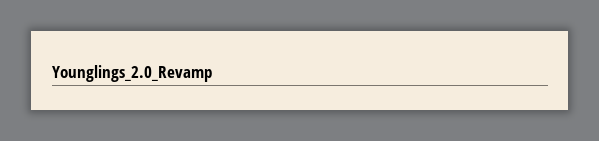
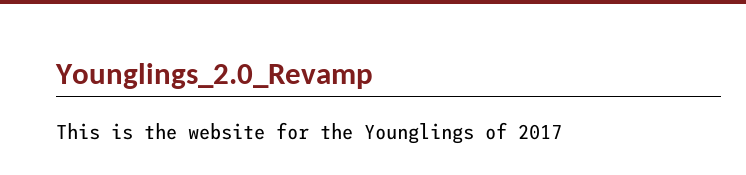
+ This is the website for the Younglings of 2017

